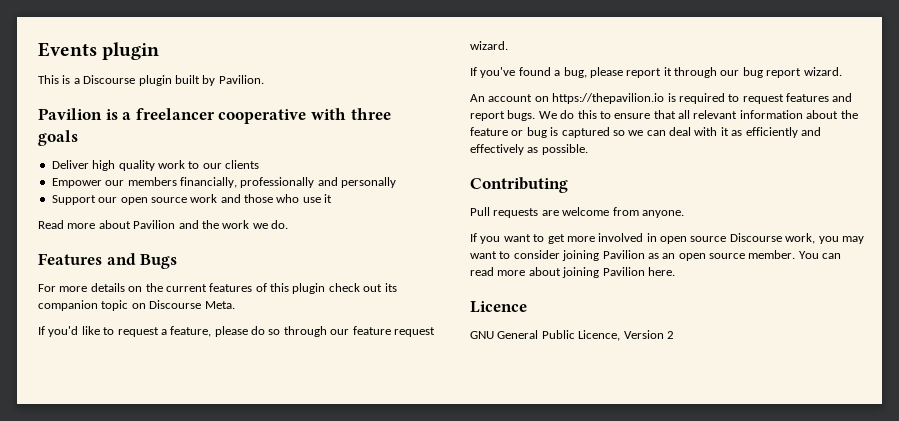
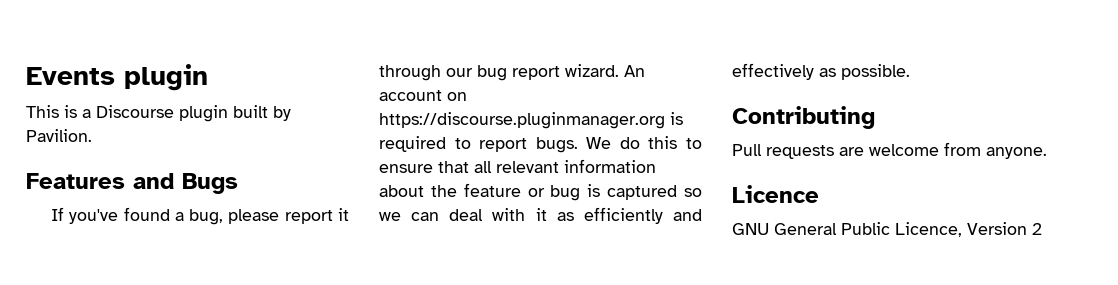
- Pavilion is a freelancer cooperative with three goals
- Deliver high quality work to our clients
- Empower our members financially, professionally and personally
- Support our open source work and those who use it
- Read more about Pavilion and the work we do.
  Features and Bugs
- For more details on the current features of this plugin check out its companion topic on Discourse Meta.
- If you'd like to request a feature, please do so through our feature request wizard.
- If you've found a bug, please report it through our bug report wizard.
- An account on https://thepavilion.io is required to request features and report bugs.
+ If you've found a bug, please report it through our bug report wizard. An account on https://discourse.pluginmanager.org is required to report bugs.
- If you want to get more involved in open source Discourse work, you may want to consider joining Pavilion as an open source member. You can read more about joining Pavilion here.

